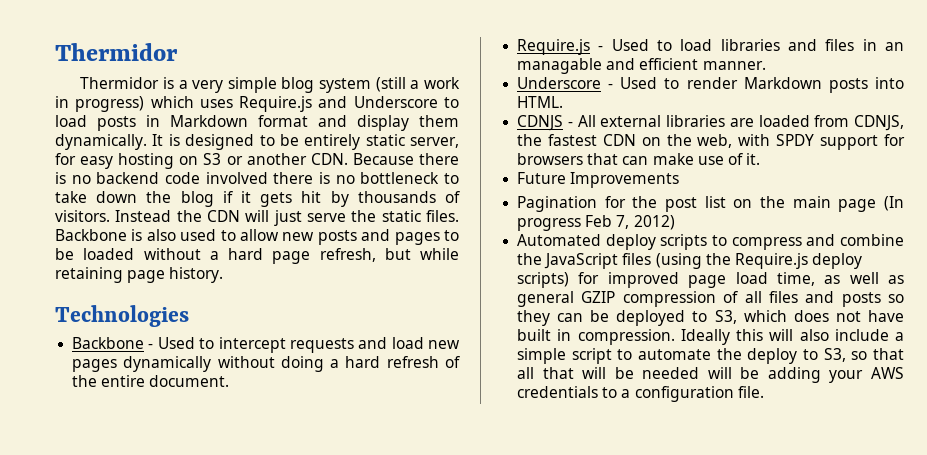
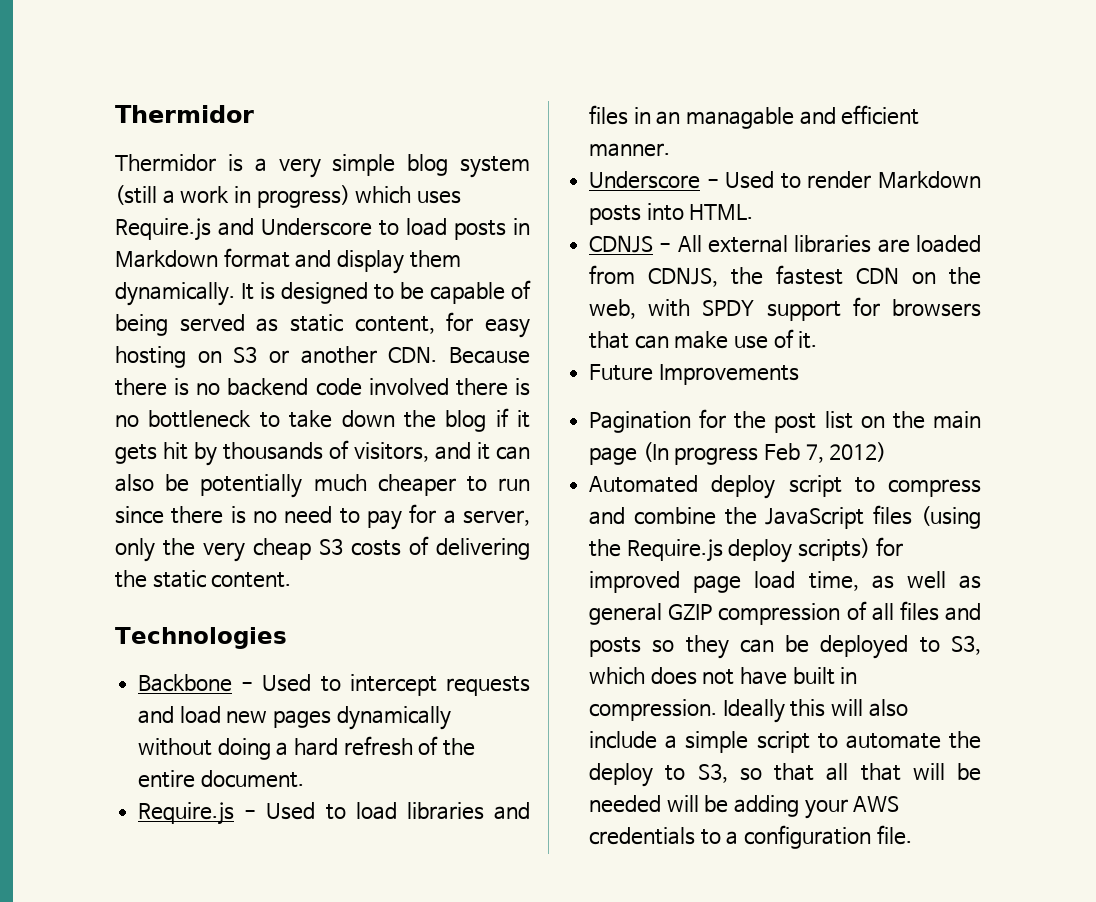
- It is designed to be entirely static server, for easy hosting on S3 or another CDN. Because there is no backend code involved there is no bottleneck to take down the blog if it gets hit by thousands of visitors. Instead the CDN will just serve the static files. Backbone is also used to allow new posts and pages to be loaded without a hard page refresh, but while retaining page history.
+ It is designed to be capable of being served as static content, for easy hosting on S3 or another CDN. Because there is no backend code involved there is no bottleneck to take down the blog if it gets hit by thousands of visitors, and it can also be potentially much cheaper to run since there is no need to pay for a server, only the very cheap S3 costs of delivering the static content.
- Automated deploy scripts to compress and combine the JavaScript files (using the Require.js deploy scripts) for improved page load time, as well as general GZIP compression of all files and posts so they can be deployed to S3, which does not have built in compression.
+ Automated deploy script to compress and combine the JavaScript files (using the Require.js deploy scripts) for improved page load time, as well as general GZIP compression of all files and posts so they can be deployed to S3, which does not have built in compression.

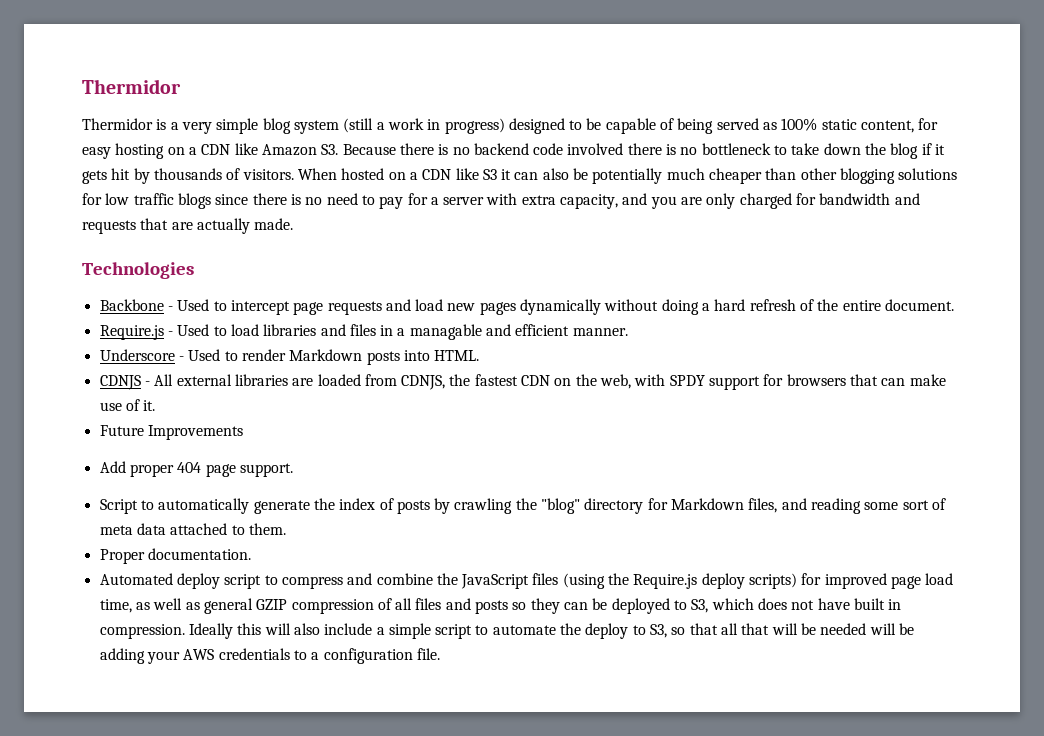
- Thermidor is a very simple blog system (still a work in progress) which uses Require.js and Underscore to load posts in Markdown format and display them dynamically. It is designed to be capable of being served as static content, for easy hosting on S3 or another CDN. Because there is no backend code involved there is no bottleneck to take down the blog if it gets hit by thousands of visitors, and it can also be potentially much cheaper to run since there is no need to pay for a server, only the very cheap S3 costs of delivering the static content.
+ Thermidor is a very simple blog system (still a work in progress) designed to be capable of being served as 100% static content, for easy hosting on a CDN like Amazon S3. Because there is no backend code involved there is no bottleneck to take down the blog if it gets hit by thousands of visitors. When hosted on a CDN like S3 it can also be potentially much cheaper than other blogging solutions for low traffic blogs since there is no need to pay for a server with extra capacity, and you are only charged for bandwidth and requests that are actually made.
- Backbone - Used to intercept requests and load new pages dynamically without doing a hard refresh of the entire document.
+ Backbone - Used to intercept page requests and load new pages dynamically without doing a hard refresh of the entire document.
- Require.js - Used to load libraries and files in an managable and efficient manner.
+ Require.js - Used to load libraries and files in a managable and efficient manner.
- Pagination for the post list on the main page (In progress Feb 7, 2012)
+ Add proper 404 page support.
+ Script to automatically generate the index of posts by crawling the "blog" directory for Markdown files, and reading some sort of meta data attached to them.
+ Proper documentation.

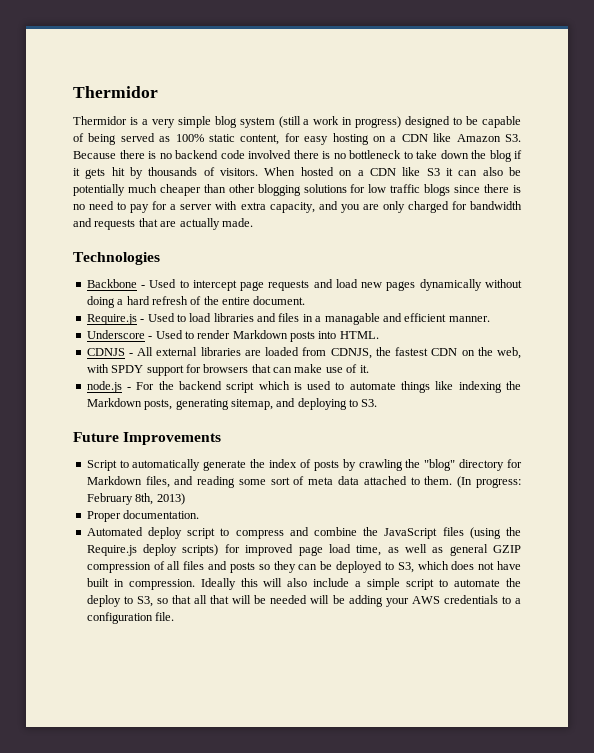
+ node.js - For the backend script which is used to automate things like indexing the Markdown posts, generating sitemap, and deploying to S3.
  Future Improvements
- Add proper 404 page support.
+ (In progress: February 8th, 2013)

